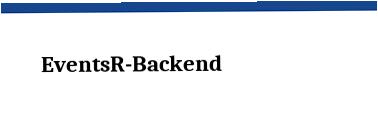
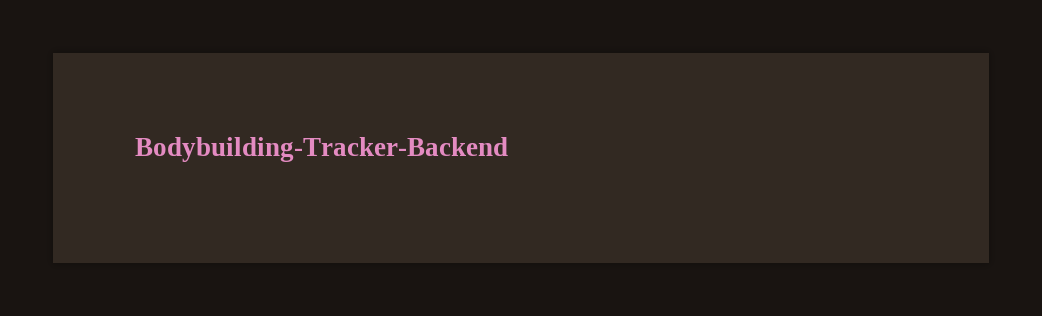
- EventsR-Backend
+ Bodybuilding-Tracker-Backend

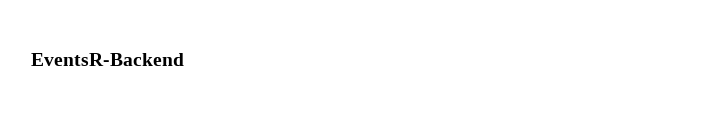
- Bodybuilding-Tracker-Backend
+ EventsR-Backend

